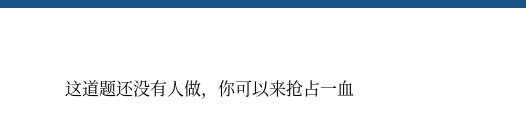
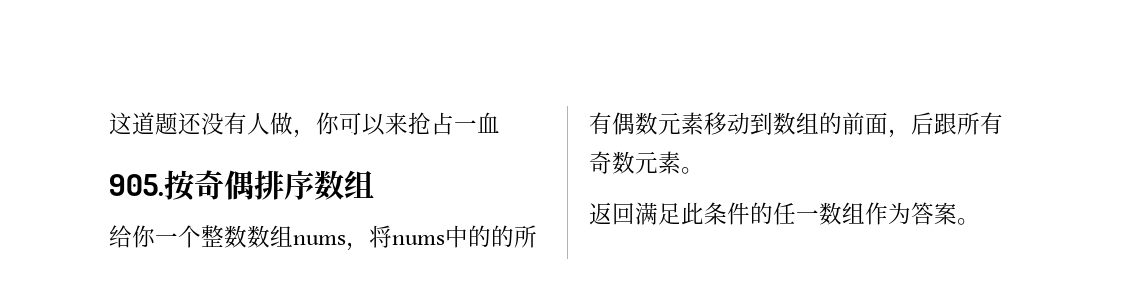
+ 905.按奇偶排序数组
+ 给你一个整数数组nums，将nums中的的所有偶数元素移动到数组的前面，后跟所有奇数元素。
+ 返回满足此条件的任一数组作为答案。

